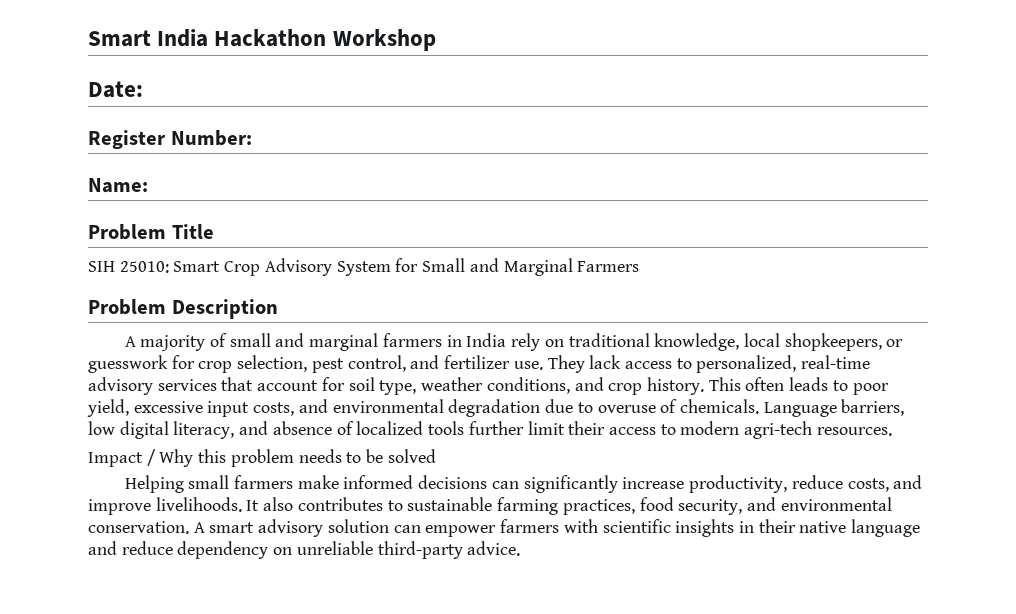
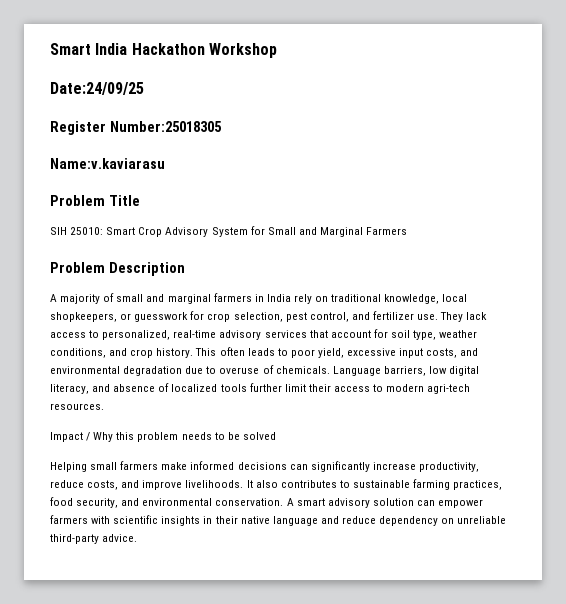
- Date:
+ Date:24/09/25
- Register Number:
- Name:
+ Register Number:25018305
+ Name:v.kaviarasu

